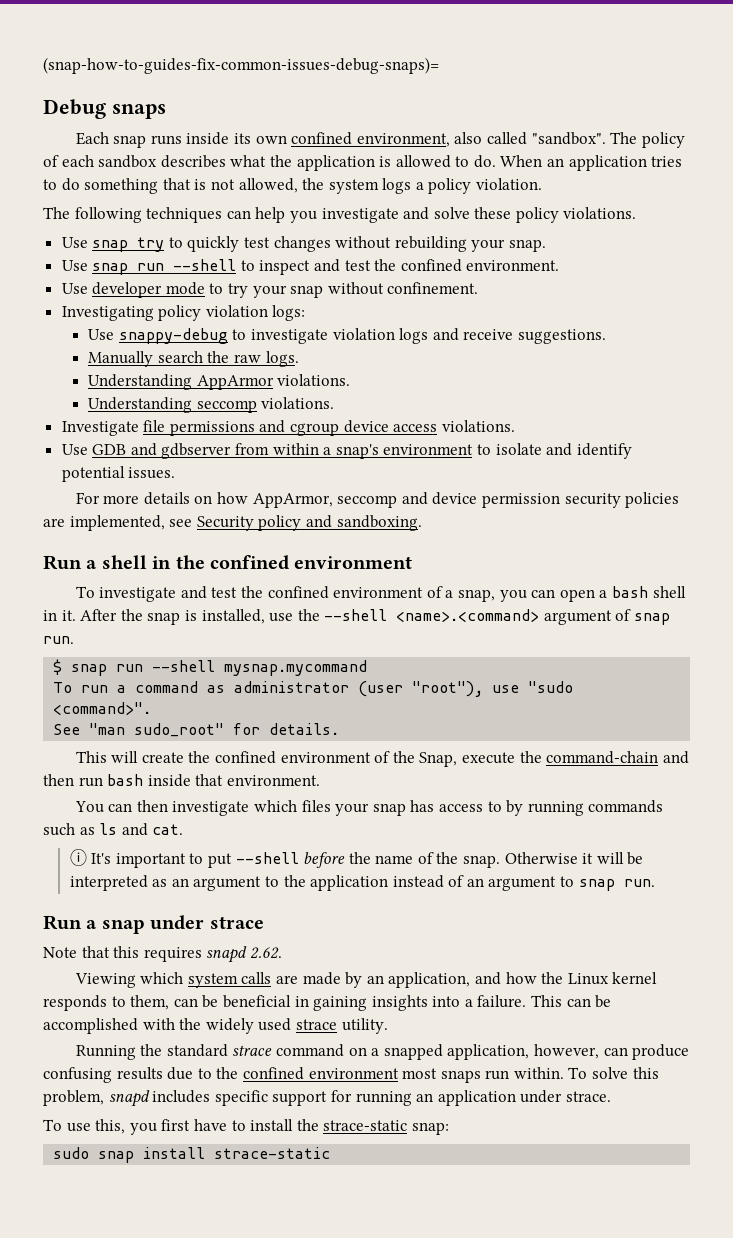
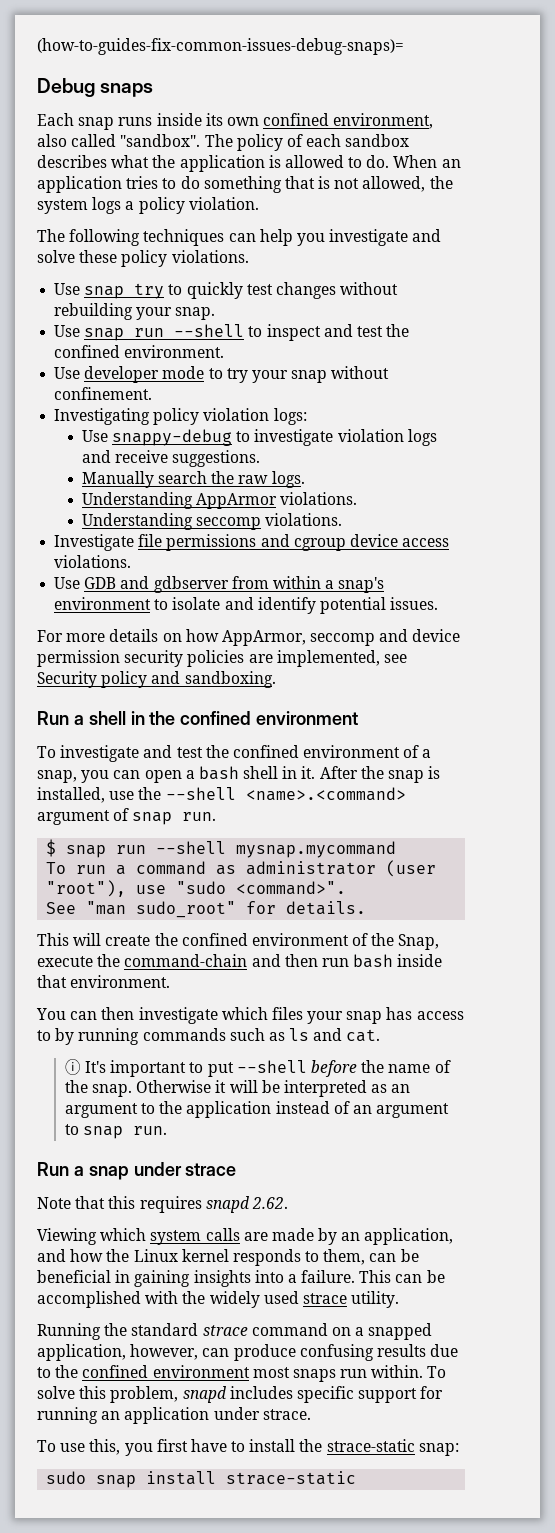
- (snap-how-to-guides-fix-common-issues-debug-snaps)=
+ (how-to-guides-fix-common-issues-debug-snaps)=

